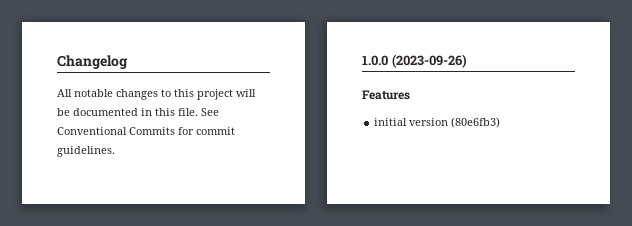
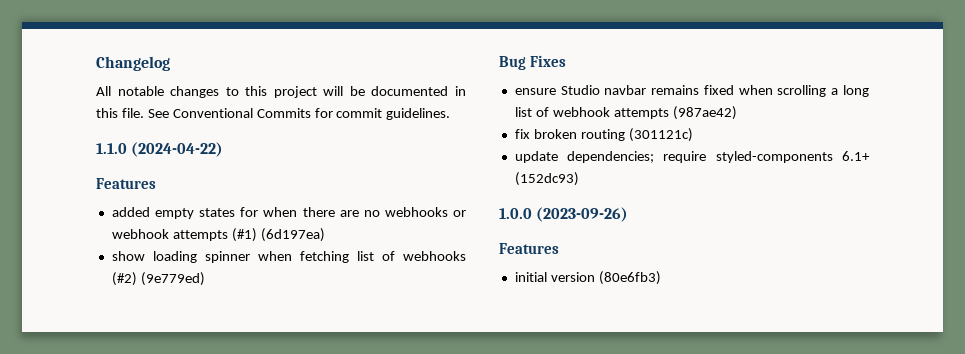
+ 1.1.0 (2024-04-22)
+ Features
+ added empty states for when there are no webhooks or webhook attempts (#1) (6d197ea)
+ show loading spinner when fetching list of webhooks (#2) (9e779ed)
+ Bug Fixes
+ ensure Studio navbar remains fixed when scrolling a long list of webhook attempts (987ae42)
+ fix broken routing (301121c)
+ update dependencies; require styled-components 6.1+ (152dc93)

